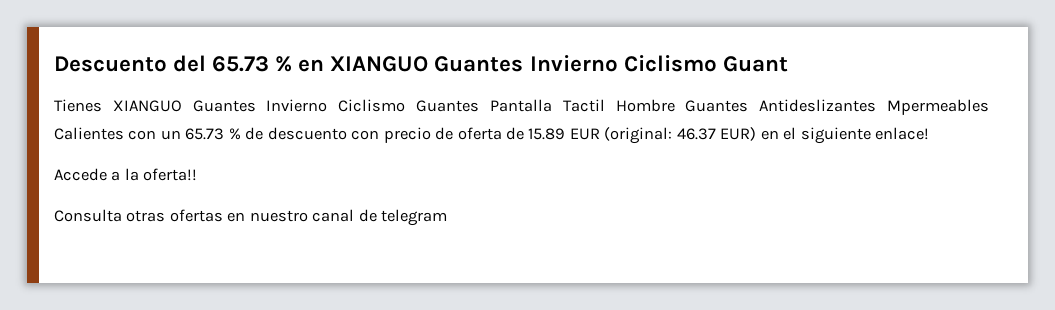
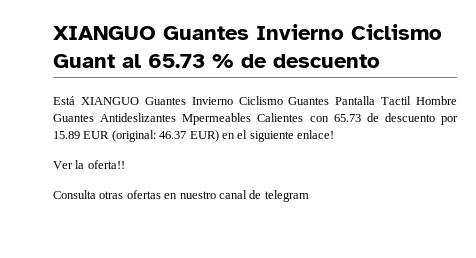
- Descuento del 65.73 % en XIANGUO Guantes Invierno Ciclismo Guant
- Tienes XIANGUO Guantes Invierno Ciclismo Guantes Pantalla Tactil Hombre Guantes Antideslizantes Mpermeables Calientes con un 65.73 % de descuento con precio de oferta de 15.89 EUR (original: 46.37 EUR) en el siguiente enlace!
+ XIANGUO Guantes Invierno Ciclismo Guant al 65.73 % de descuento
+ Está XIANGUO Guantes Invierno Ciclismo Guantes Pantalla Tactil Hombre Guantes Antideslizantes Mpermeables Calientes con 65.73 de descuento por 15.89 EUR (original: 46.37 EUR) en el siguiente enlace!
- Accede a la oferta!!
+ Ver la oferta!!

